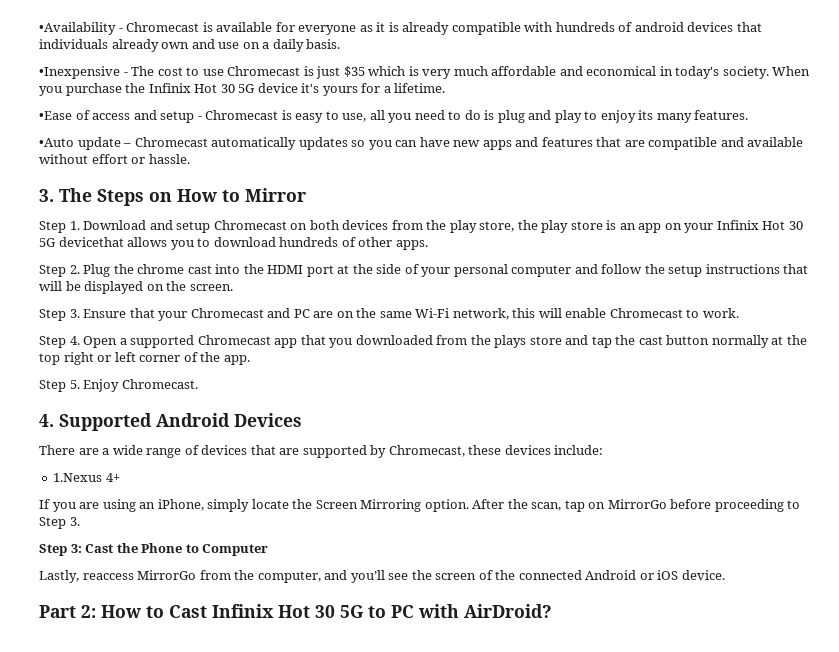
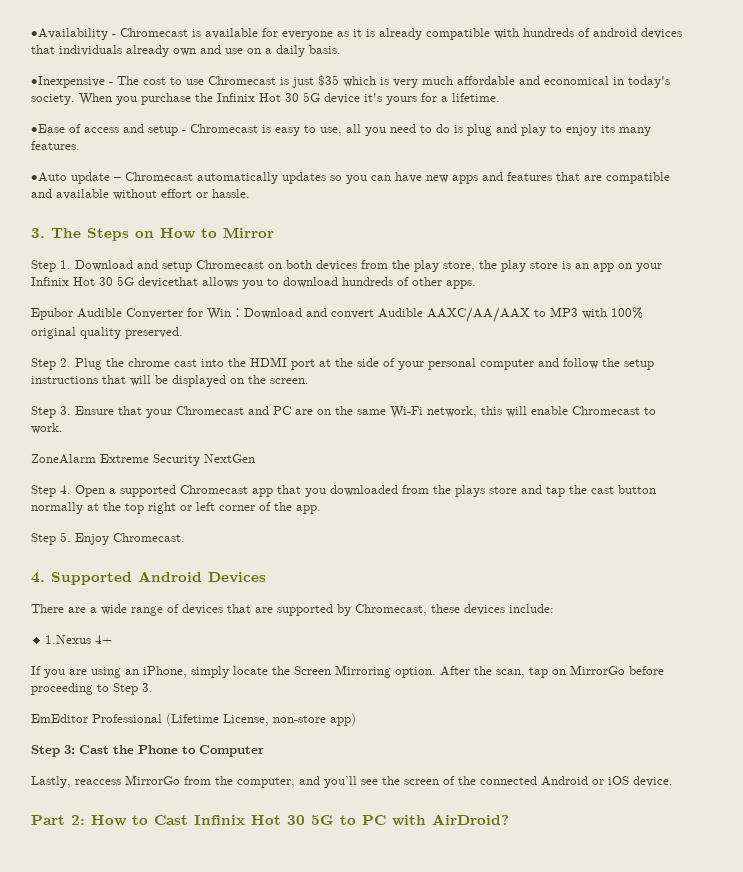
+ Epubor Audible Converter for Win：Download and convert Audible AAXC/AA/AAX to MP3 with 100% original quality preserved.
+ ZoneAlarm Extreme Security NextGen
+ EmEditor Professional (Lifetime License, non-store app)

